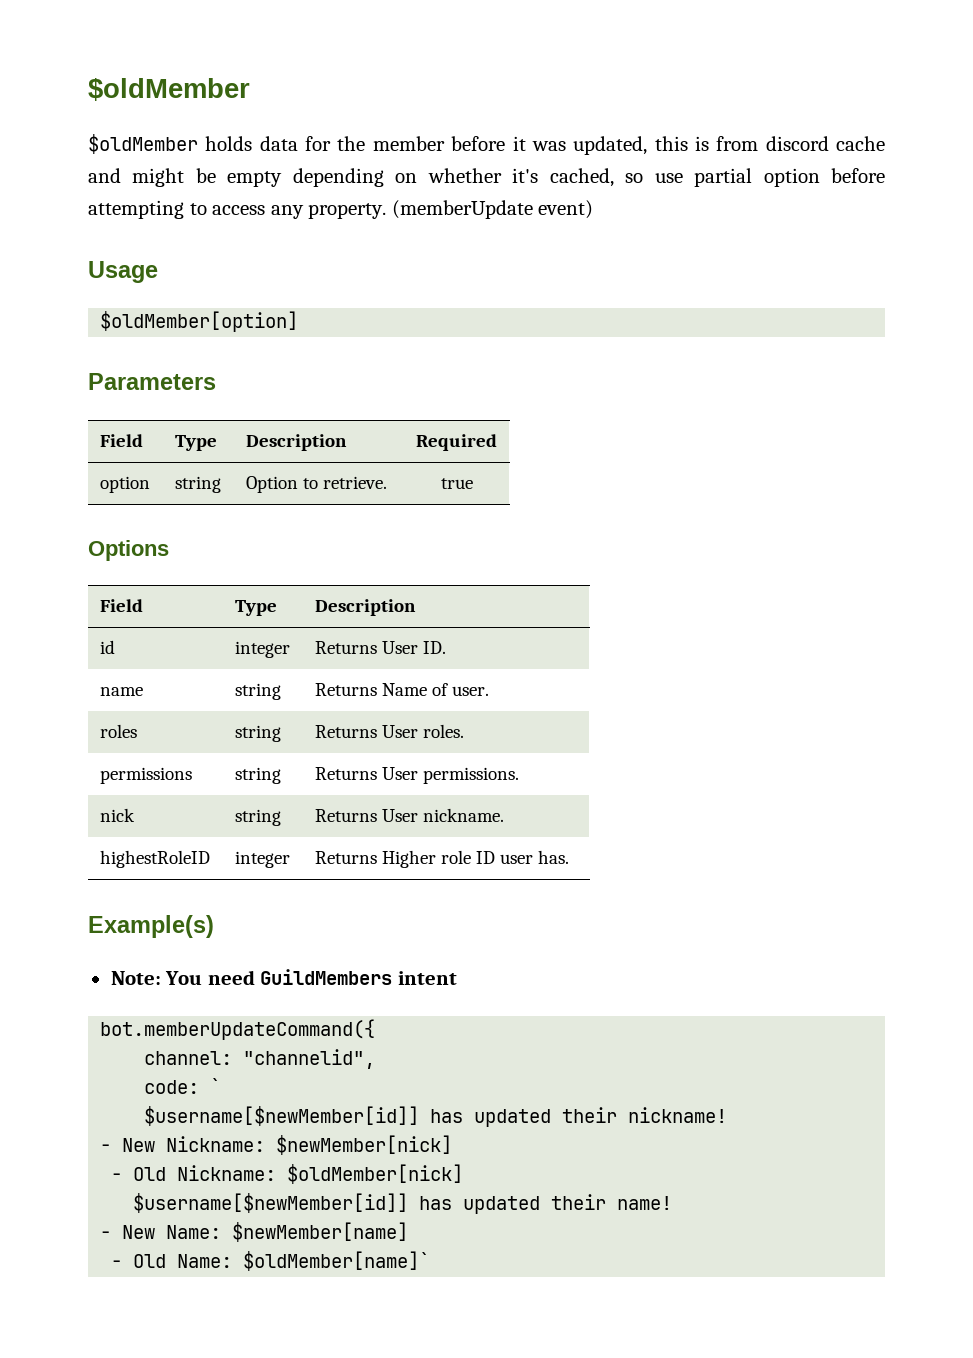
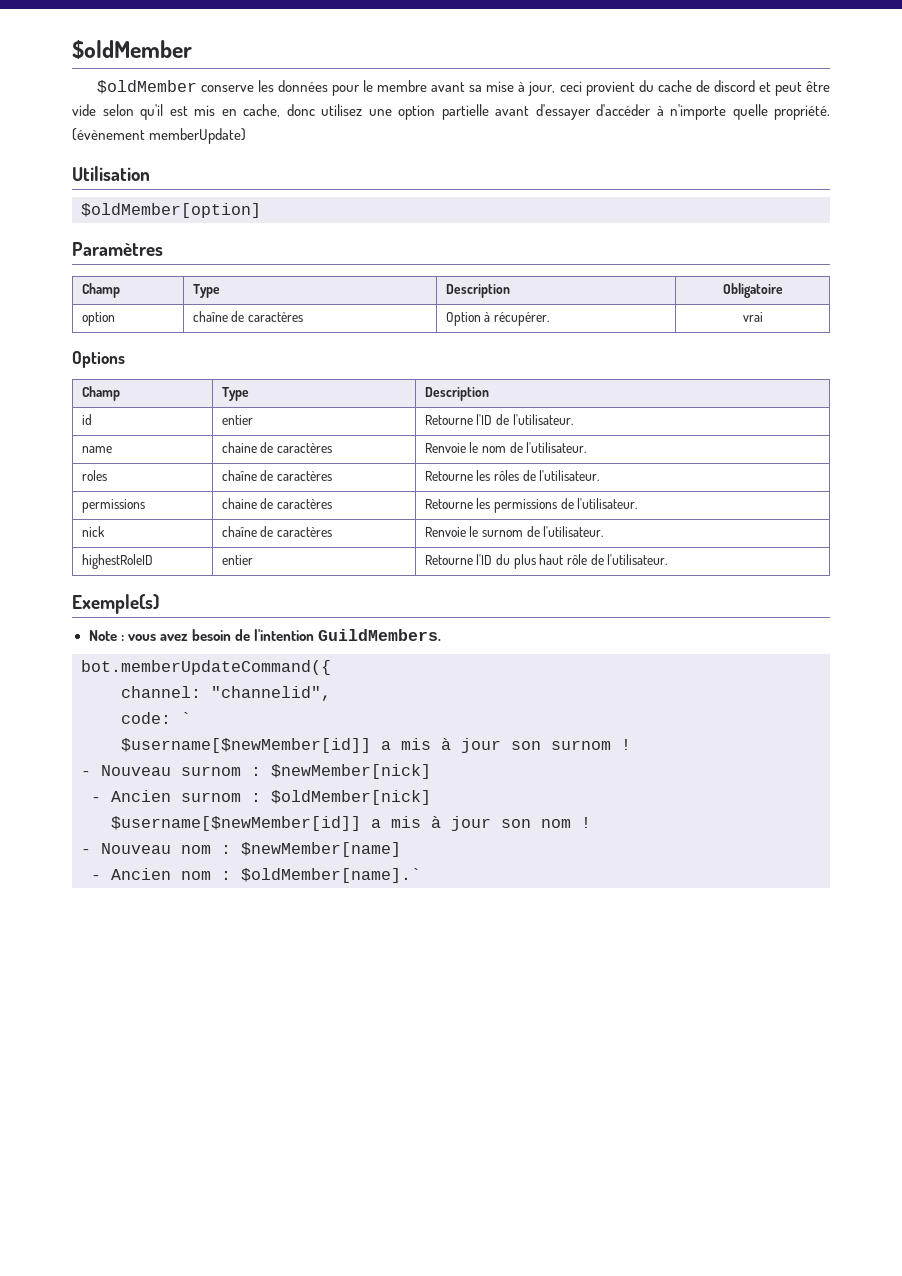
- $oldMember holds data for the member before it was updated, this is from discord cache and might be empty depending on whether it's cached, so use partial option before attempting to access any property. (memberUpdate event)
- Usage
+ $oldMember conserve les données pour le membre avant sa mise à jour, ceci provient du cache de discord et peut être vide selon qu'il est mis en cache, donc utilisez une option partielle avant d'essayer d'accéder à n'importe quelle propriété. (évènement memberUpdate)
+ Utilisation
- Parameters
- Field | Type | Description | Required
+ Paramètres
+ Champ | Type | Description | Obligatoire
- option | string | Option to retrieve. | true
+ option | chaîne de caractères | Option à récupérer. | vrai
  Options
- Field | Type | Description
+ Champ | Type | Description
- id | integer | Returns User ID.
- name | string | Returns Name of user.
- roles | string | Returns User roles.
- permissions | string | Returns User permissions.
- nick | string | Returns User nickname.
- highestRoleID | integer | Returns Higher role ID user has.
- Example(s)
- Note: You need GuildMembers intent
+ id | entier | Retourne l'ID de l'utilisateur.
+ name | chaine de caractères | Renvoie le nom de l'utilisateur.
+ roles | chaîne de caractères | Retourne les rôles de l'utilisateur.
+ permissions | chaine de caractères | Retourne les permissions de l'utilisateur.
+ nick | chaîne de caractères | Renvoie le surnom de l'utilisateur.
+ highestRoleID | entier | Retourne l'ID du plus haut rôle de l'utilisateur.
+ Exemple(s)
+ Note : vous avez besoin de l'intention GuildMembers.
- $username[$newMember[id]] has updated their nickname!
- - New Nickname: $newMember[nick]
+ $username[$newMember[id]] a mis à jour son surnom !
+ - Nouveau surnom : $newMember[nick]
- - Old Nickname: $oldMember[nick]
+ - Ancien surnom : $oldMember[nick]
- $username[$newMember[id]] has updated their name!
- - New Name: $newMember[name]
- - Old Name: $oldMember[name]`
+ $username[$newMember[id]] a mis à jour son nom !
+ - Nouveau nom : $newMember[name]
+ - Ancien nom : $oldMember[name].`

